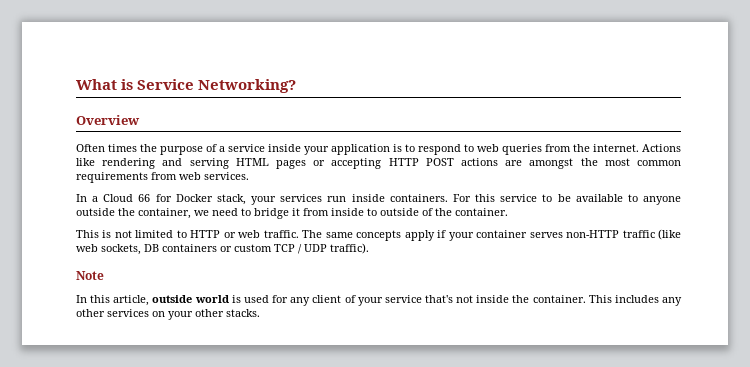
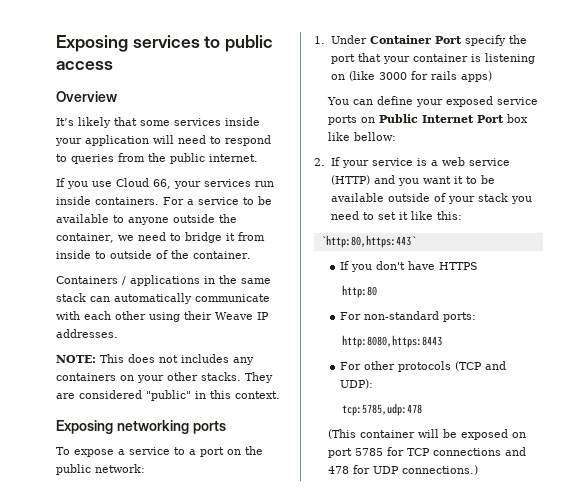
- What is Service Networking?
+ Exposing services to public access
  Overview
- Often times the purpose of a service inside your application is to respond to web queries from the internet. Actions like rendering and serving HTML pages or accepting HTTP POST actions are amongst the most common requirements from web services.
- In a Cloud 66 for Docker stack, your services run inside containers.
+ It’s likely that some services inside your application will need to respond to queries from the public internet.
+ If you use Cloud 66, your services run inside containers.
- For this service to be available to anyone outside the container, we need to bridge it from inside to outside of the container.
+ For a service to be available to anyone outside the container, we need to bridge it from inside to outside of the container.
- This is not limited to HTTP or web traffic. The same concepts apply if your container serves non-HTTP traffic (like web sockets, DB containers or custom TCP / UDP traffic).
- Note
- In this article, outside world is used for any client of your service that's not inside the container. This includes any other services on your other stacks.
+ Containers / applications in the same stack can automatically communicate with each other using their Weave IP addresses.
+ NOTE: This does not includes any containers on your other stacks. They are considered "public" in this context.
+ Exposing networking ports
+ To expose a service to a port on the public network:
+ 1. Under Container Port specify the port that your container is listening on (like 3000 for rails apps)
+ You can define your exposed service ports on Public Internet Port box like bellow:
+ 2. If your service is a web service (HTTP) and you want it to be available outside of your stack you need to set it like this:
+ `http:80,https:443`
+ If you don't have HTTPS
+ http:80
+ For non-standard ports:
+ http:8080,https:8443
+ For other protocols (TCP and UDP):
+ tcp:5785,udp:478
+ (This container will be exposed on port 5785 for TCP connections and 478 for UDP connections.)

